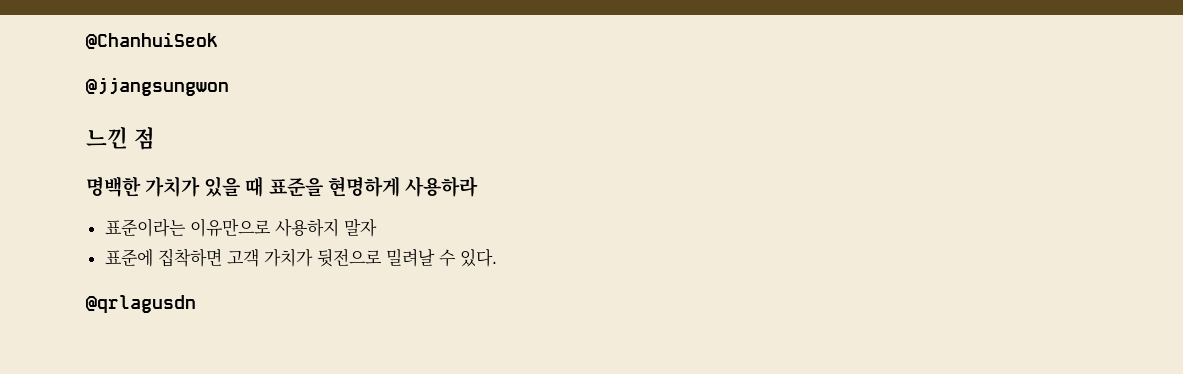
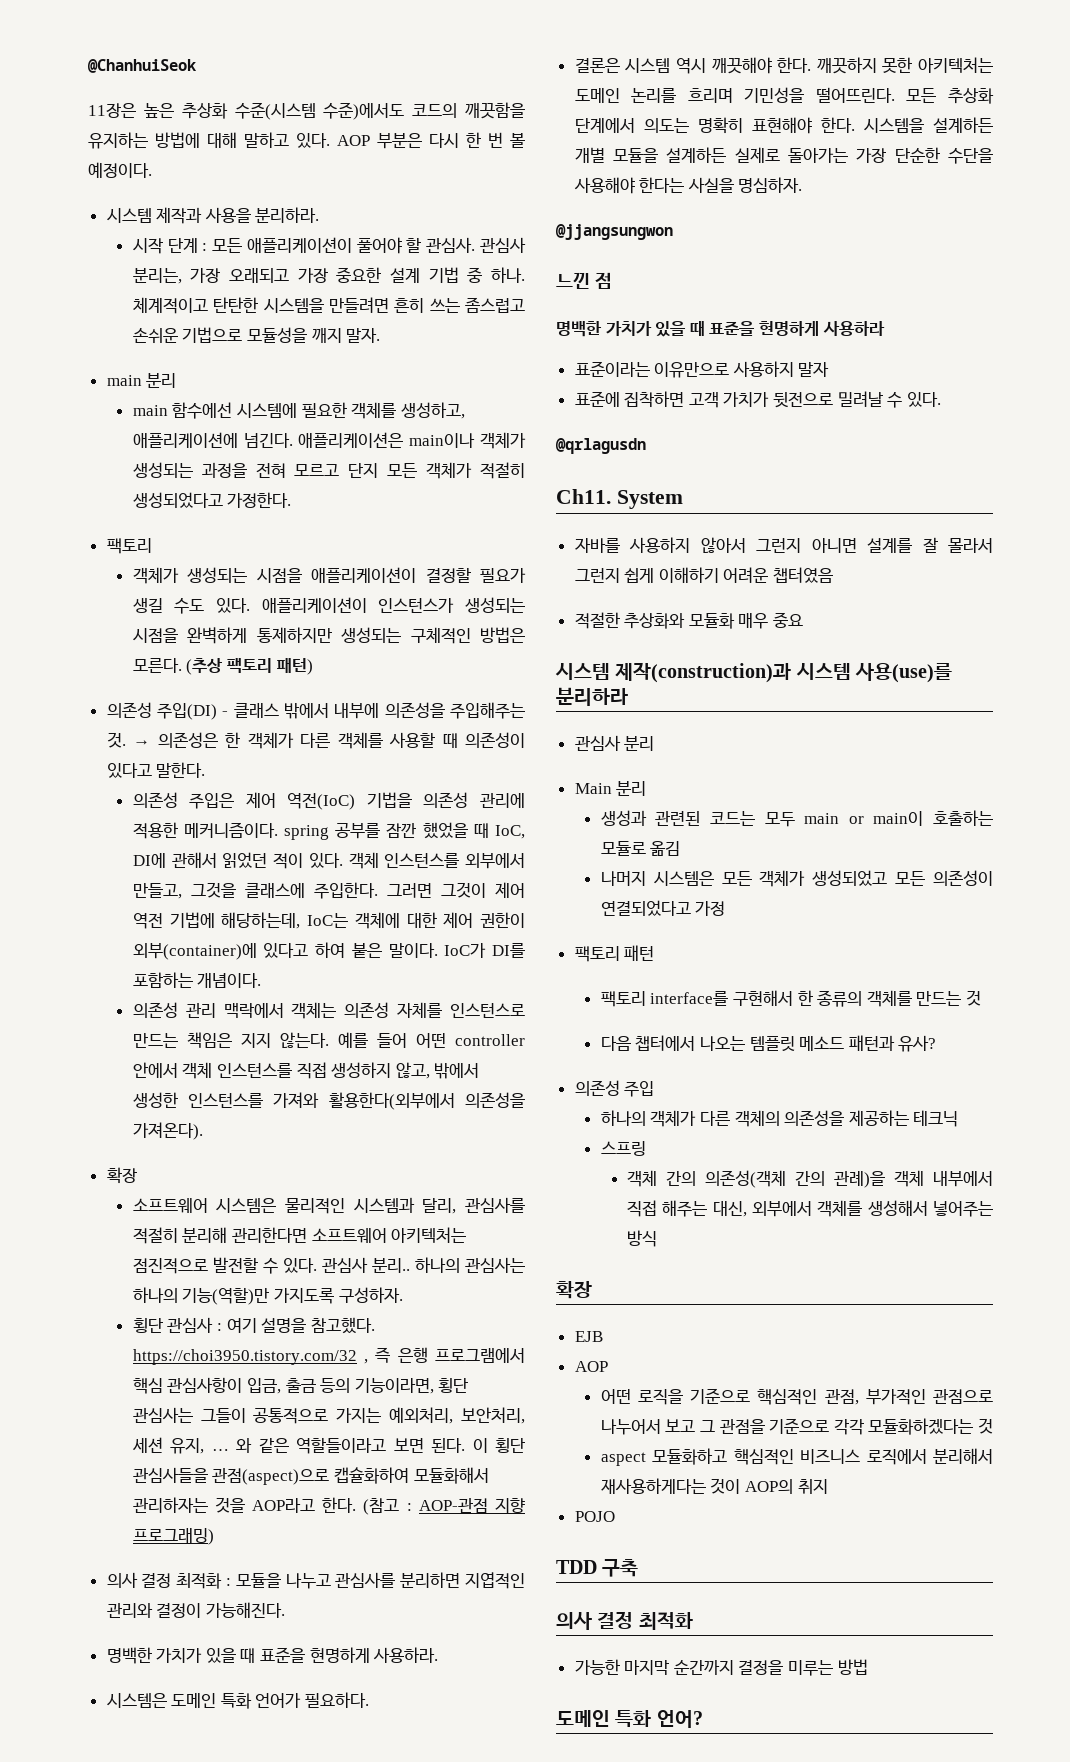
+ 11장은 높은 추상화 수준(시스템 수준)에서도 코드의 깨끗함을 유지하는 방법에 대해 말하고 있다. AOP 부분은 다시 한 번 볼 예정이다.
+ 시스템 제작과 사용을 분리하라.
+ 시작 단계 : 모든 애플리케이션이 풀어야 할 관심사. 관심사 분리는, 가장 오래되고 가장 중요한 설계 기법 중 하나. 체계적이고 탄탄한 시스템을 만들려면 흔히 쓰는 좀스럽고 손쉬운 기법으로 모듈성을 깨지 말자.
+ main 분리
+ main 함수에선 시스템에 필요한 객체를 생성하고, 애플리케이션에 넘긴다. 애플리케이션은 main이나 객체가 생성되는 과정을 전혀 모르고 단지 모든 객체가 적절히 생성되었다고 가정한다.
+ 팩토리
+ 객체가 생성되는 시점을 애플리케이션이 결정할 필요가 생길 수도 있다. 애플리케이션이 인스턴스가 생성되는 시점을 완벽하게 통제하지만 생성되는 구체적인 방법은 모른다. (추상 팩토리 패턴)
+ 의존성 주입(DI) - 클래스 밖에서 내부에 의존성을 주입해주는 것. → 의존성은 한 객체가 다른 객체를 사용할 때 의존성이 있다고 말한다.
+ 의존성 주입은 제어 역전(IoC) 기법을 의존성 관리에 적용한 메커니즘이다. spring 공부를 잠깐 했었을 때 IoC, DI에 관해서 읽었던 적이 있다. 객체 인스턴스를 외부에서 만들고, 그것을 클래스에 주입한다. 그러면 그것이 제어 역전 기법에 해당하는데, IoC는 객체에 대한 제어 권한이 외부(container)에 있다고 하여 붙은 말이다. IoC가 DI를 포함하는 개념이다.
+ 의존성 관리 맥락에서 객체는 의존성 자체를 인스턴스로 만드는 책임은 지지 않는다. 예를 들어 어떤 controller 안에서 객체 인스턴스를 직접 생성하지 않고, 밖에서 생성한 인스턴스를 가져와 활용한다(외부에서 의존성을 가져온다).
+ 확장
+ 소프트웨어 시스템은 물리적인 시스템과 달리, 관심사를 적절히 분리해 관리한다면 소프트웨어 아키텍처는 점진적으로 발전할 수 있다. 관심사 분리.. 하나의 관심사는 하나의 기능(역할)만 가지도록 구성하자.
+ 횡단 관심사 : 여기 설명을 참고했다. https://choi3950.tistory.com/32 , 즉 은행 프로그램에서 핵심 관심사항이 입금, 출금 등의 기능이라면, 횡단 관심사는 그들이 공통적으로 가지는 예외처리, 보안처리, 세션 유지, … 와 같은 역할들이라고 보면 된다. 이 횡단 관심사들을 관점(aspect)으로 캡슐화하여 모듈화해서 관리하자는 것을 AOP라고 한다. (참고 : AOP-관점 지향 프로그래밍)
+ 의사 결정 최적화 : 모듈을 나누고 관심사를 분리하면 지엽적인 관리와 결정이 가능해진다.
+ 명백한 가치가 있을 때 표준을 현명하게 사용하라.
+ 시스템은 도메인 특화 언어가 필요하다.
+ 결론은 시스템 역시 깨끗해야 한다. 깨끗하지 못한 아키텍처는 도메인 논리를 흐리며 기민성을 떨어뜨린다. 모든 추상화 단계에서 의도는 명확히 표현해야 한다. 시스템을 설계하든 개별 모듈을 설계하든 실제로 돌아가는 가장 단순한 수단을 사용해야 한다는 사실을 명심하자.
+ Ch11. System
+ 자바를 사용하지 않아서 그런지 아니면 설계를 잘 몰라서 그런지 쉽게 이해하기 어려운 챕터였음
+ 적절한 추상화와 모듈화 매우 중요
+ 시스템 제작(construction)과 시스템 사용(use)를 분리하라
+ 관심사 분리
+ Main 분리
+ 생성과 관련된 코드는 모두 main or main이 호출하는 모듈로 옮김
+ 나머지 시스템은 모든 객체가 생성되었고 모든 의존성이 연결되었다고 가정
+ 팩토리 패턴
+ 팩토리 interface를 구현해서 한 종류의 객체를 만드는 것
+ 다음 챕터에서 나오는 템플릿 메소드 패턴과 유사?
+ 의존성 주입
+ 하나의 객체가 다른 객체의 의존성을 제공하는 테크닉
+ 스프링
+ 객체 간의 의존성(객체 간의 관례)을 객체 내부에서 직접 해주는 대신, 외부에서 객체를 생성해서 넣어주는 방식
+ 확장
+ EJB
+ AOP
+ 어떤 로직을 기준으로 핵심적인 관점, 부가적인 관점으로 나누어서 보고 그 관점을 기준으로 각각 모듈화하겠다는 것
+ aspect 모듈화하고 핵심적인 비즈니스 로직에서 분리해서 재사용하게다는 것이 AOP의 취지
+ POJO
+ TDD 구축
+ 의사 결정 최적화
+ 가능한 마지막 순간까지 결정을 미루는 방법
+ 도메인 특화 언어?

